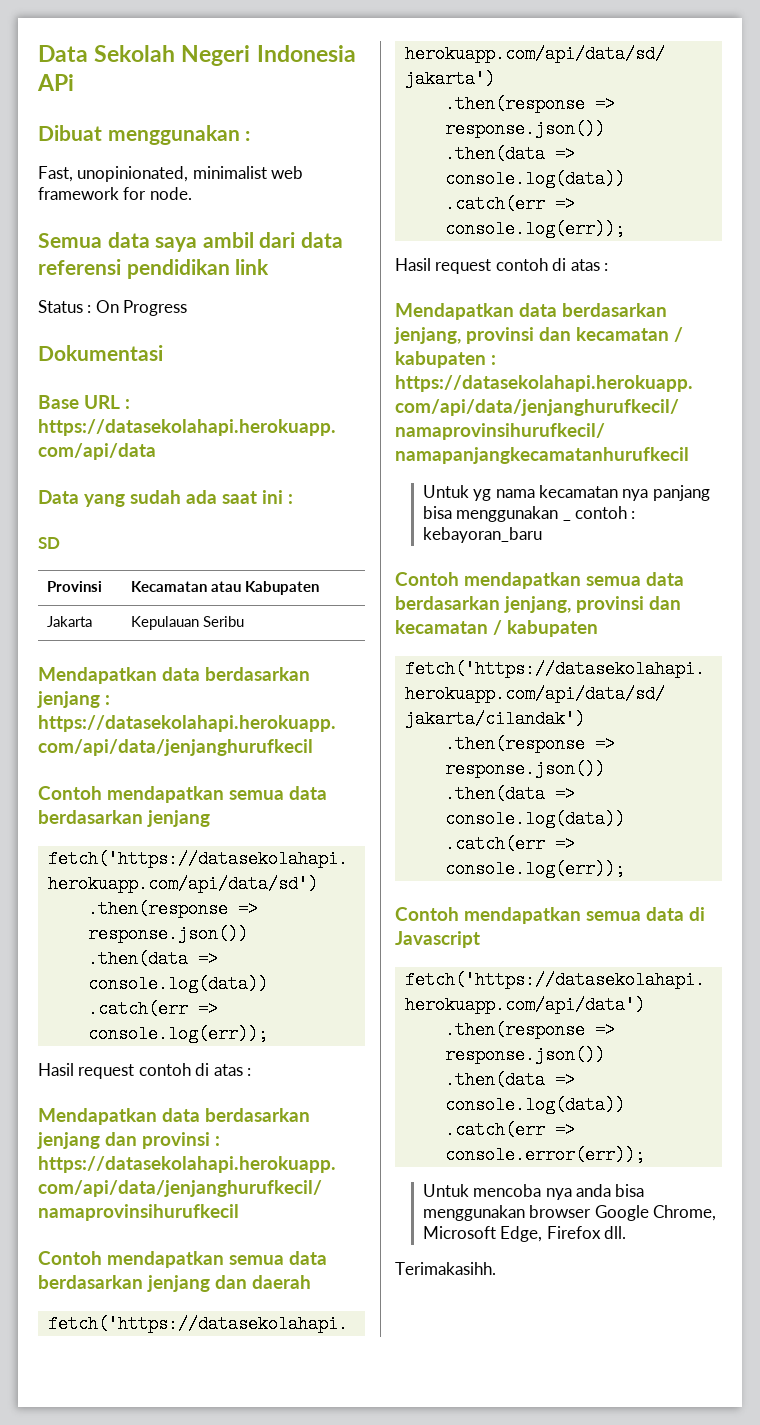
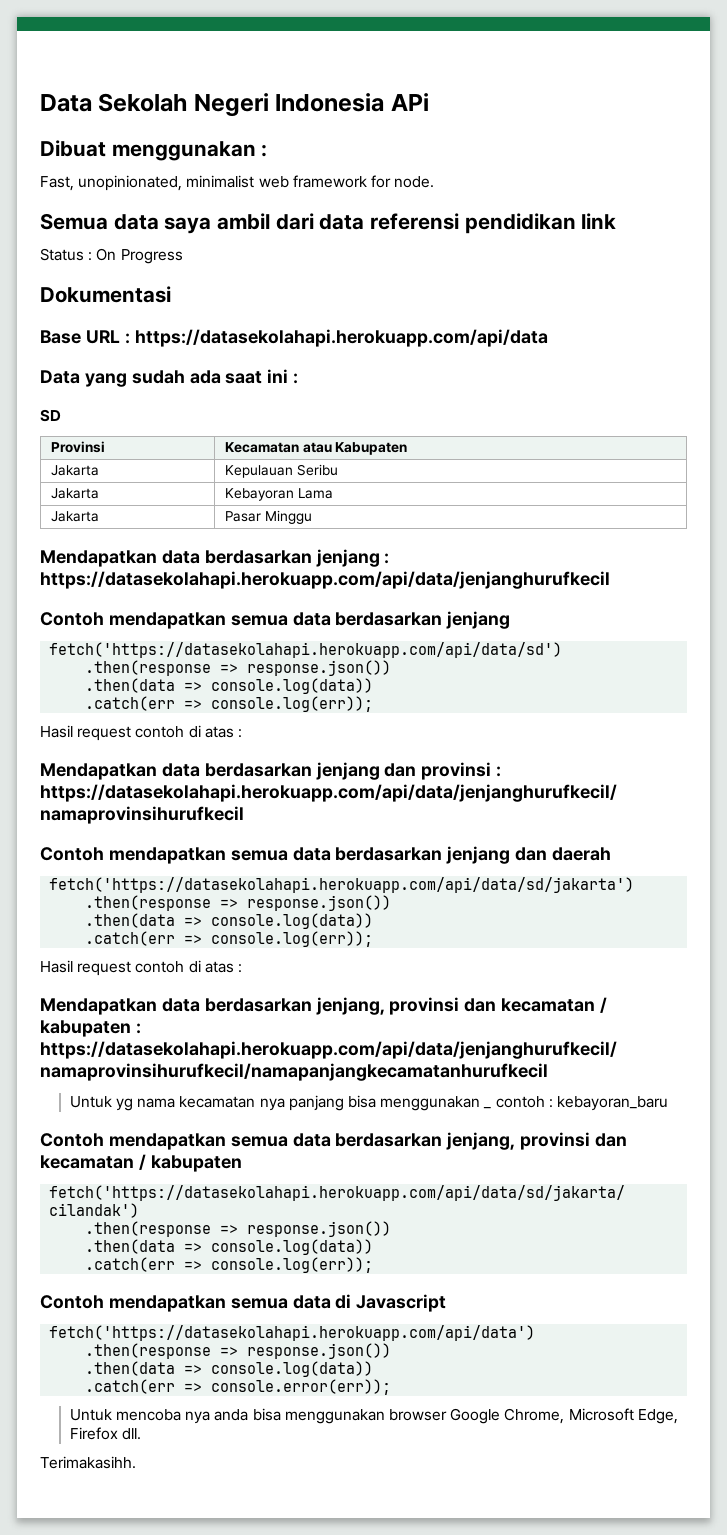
+ Jakarta | Kebayoran Lama
+ Jakarta | Pasar Minggu

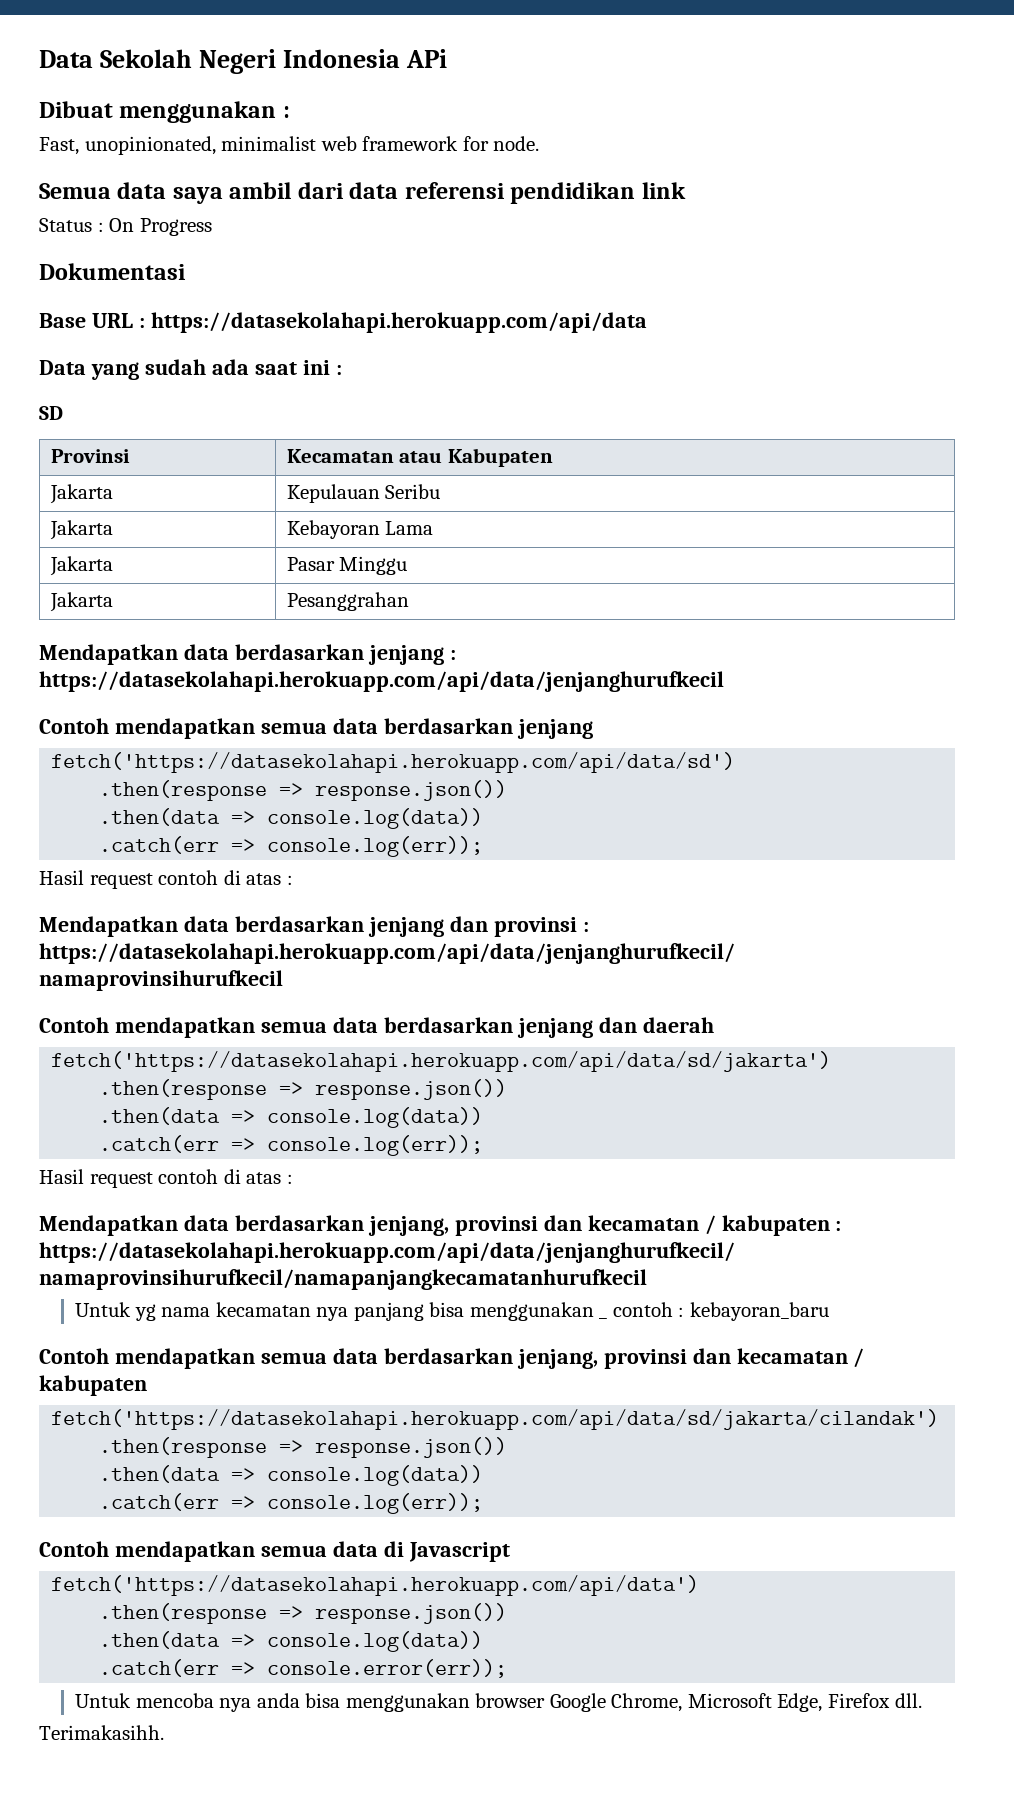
+ Jakarta | Pesanggrahan

